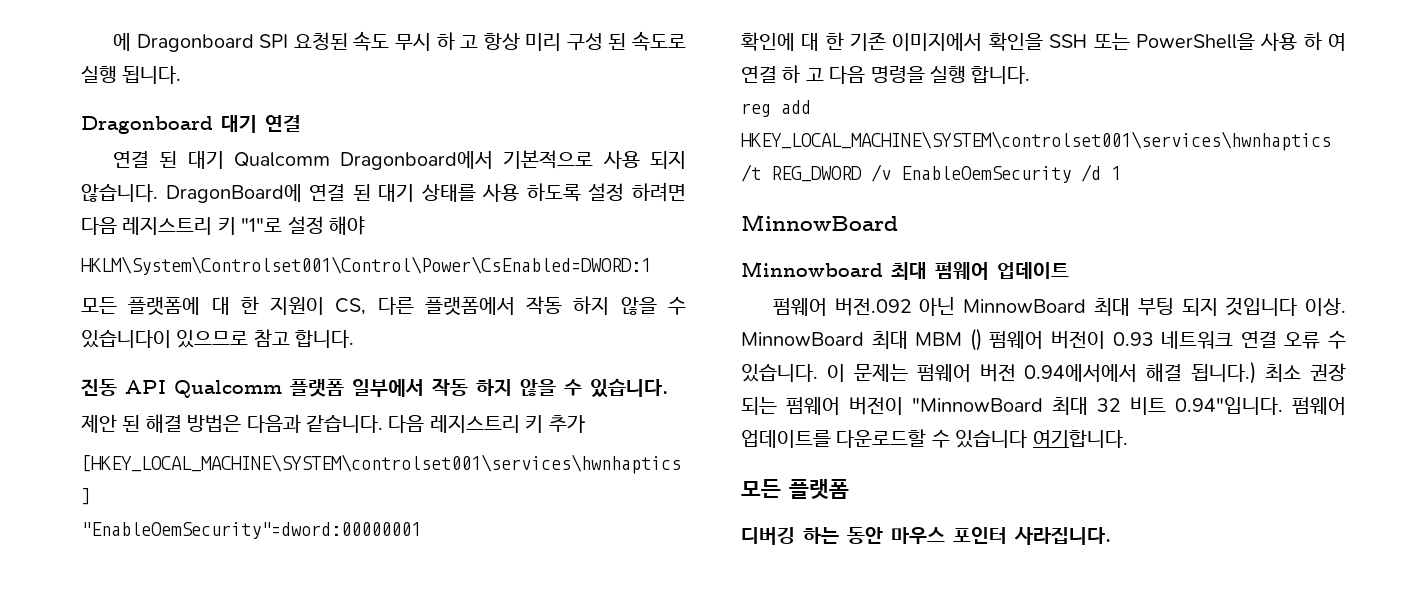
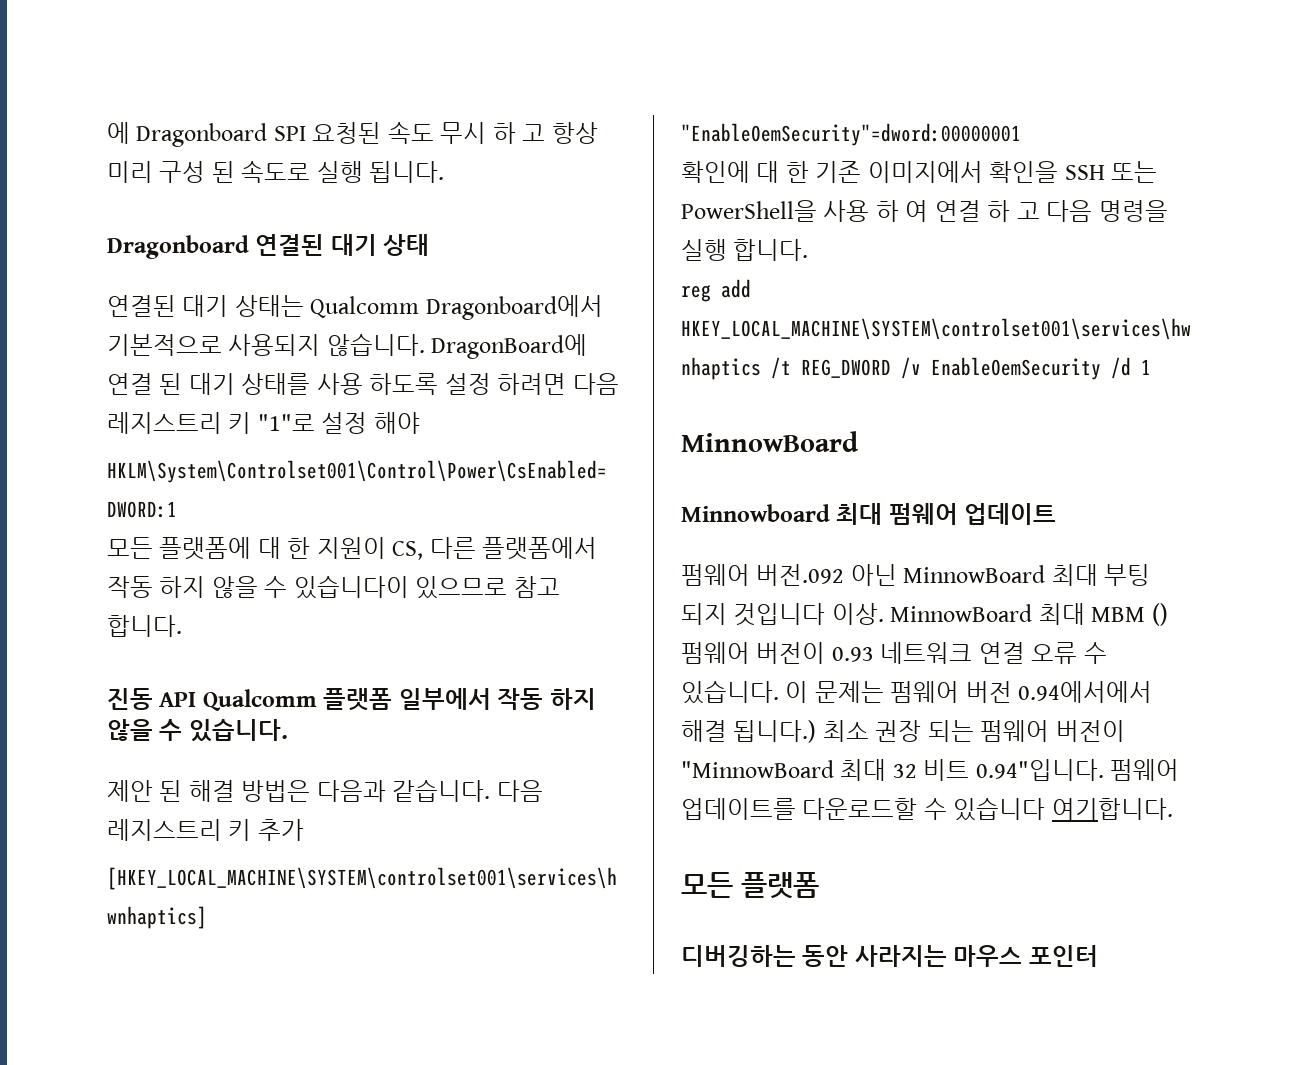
- Dragonboard 대기 연결
- 연결 된 대기 Qualcomm Dragonboard에서 기본적으로 사용 되지 않습니다.
+ Dragonboard 연결된 대기 상태
+ 연결된 대기 상태는 Qualcomm Dragonboard에서 기본적으로 사용되지 않습니다.
- 디버깅 하는 동안 마우스 포인터 사라집니다.
+ 디버깅하는 동안 사라지는 마우스 포인터

